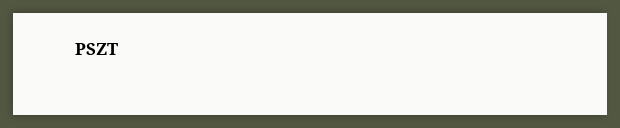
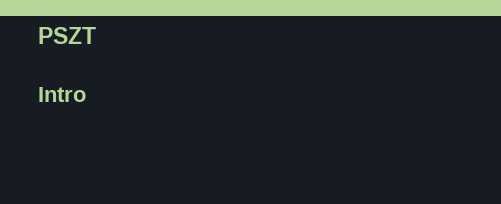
+ Intro

